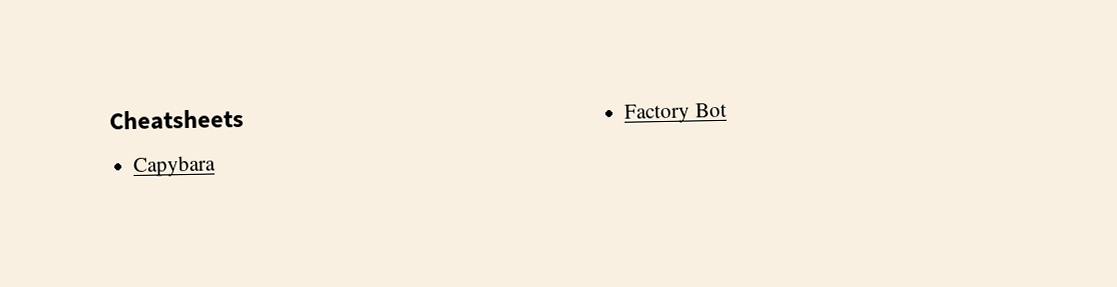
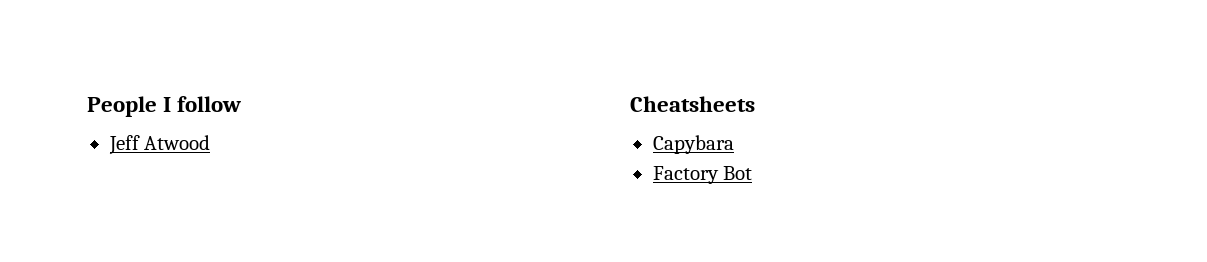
+ People I follow
+ Jeff Atwood

